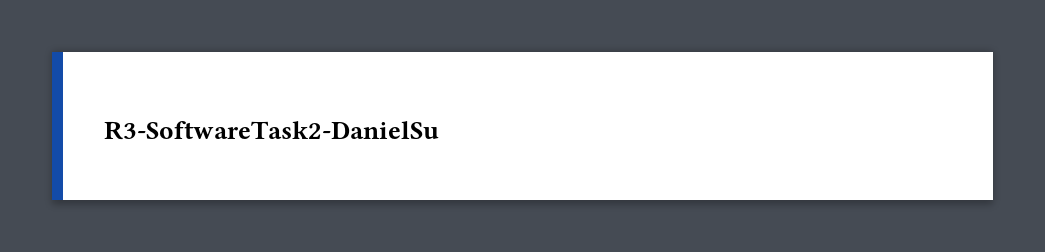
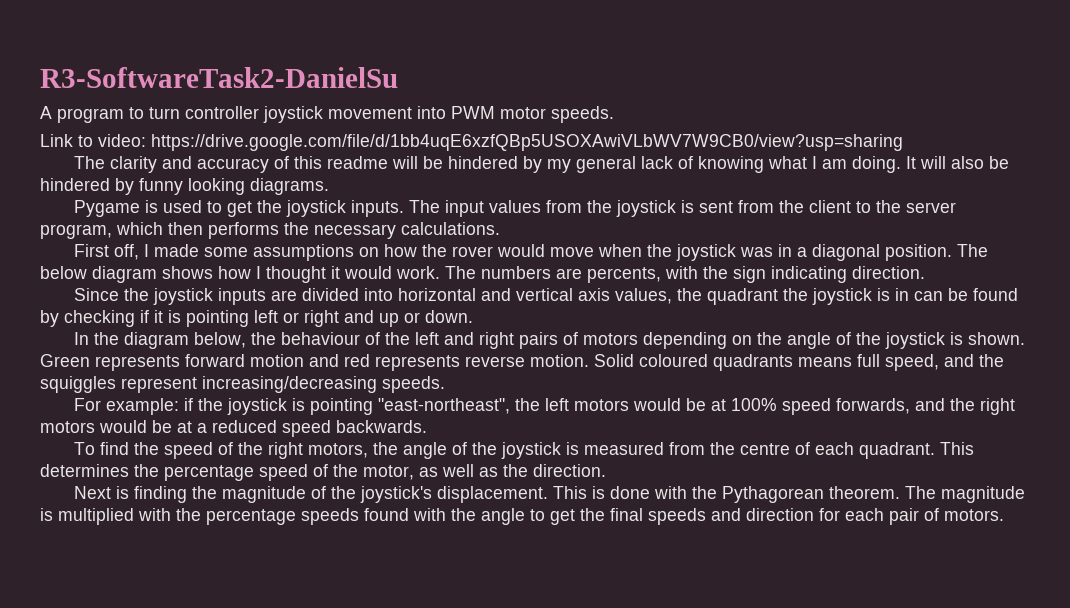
+ A program to turn controller joystick movement into PWM motor speeds.
+ Link to video: https://drive.google.com/file/d/1bb4uqE6xzfQBp5USOXAwiVLbWV7W9CB0/view?usp=sharing
+ The clarity and accuracy of this readme will be hindered by my general lack of knowing what I am doing. It will also be hindered by funny looking diagrams.
+ Pygame is used to get the joystick inputs. The input values from the joystick is sent from the client to the server program, which then performs the necessary calculations.
+ First off, I made some assumptions on how the rover would move when the joystick was in a diagonal position. The below diagram shows how I thought it would work. The numbers are percents, with the sign indicating direction.
+ Since the joystick inputs are divided into horizontal and vertical axis values, the quadrant the joystick is in can be found by checking if it is pointing left or right and up or down.
+ In the diagram below, the behaviour of the left and right pairs of motors depending on the angle of the joystick is shown. Green represents forward motion and red represents reverse motion. Solid coloured quadrants means full speed, and the squiggles represent increasing/decreasing speeds.
+ For example: if the joystick is pointing "east-northeast", the left motors would be at 100% speed forwards, and the right motors would be at a reduced speed backwards.
+ To find the speed of the right motors, the angle of the joystick is measured from the centre of each quadrant. This determines the percentage speed of the motor, as well as the direction.
+ Next is finding the magnitude of the joystick's displacement. This is done with the Pythagorean theorem. The magnitude is multiplied with the percentage speeds found with the angle to get the final speeds and direction for each pair of motors.

